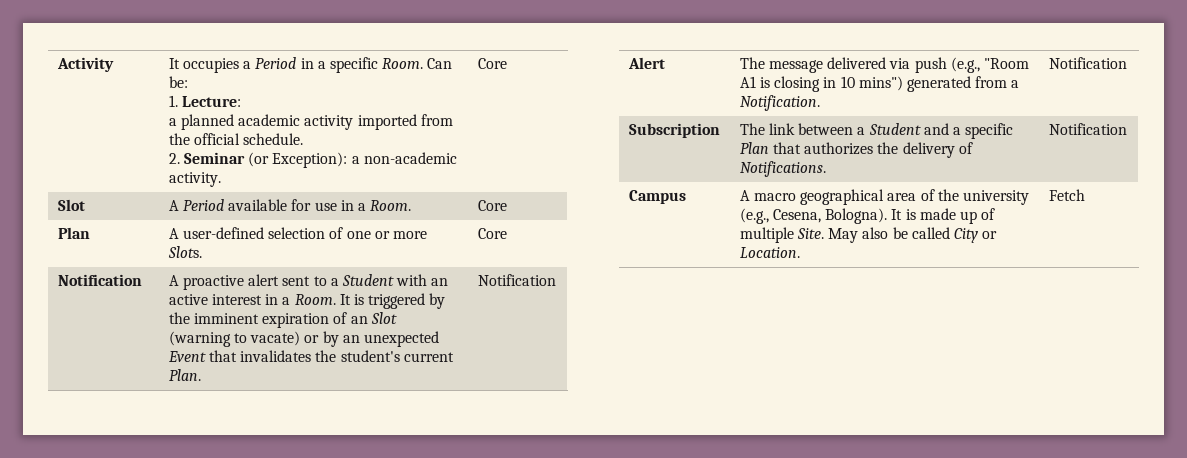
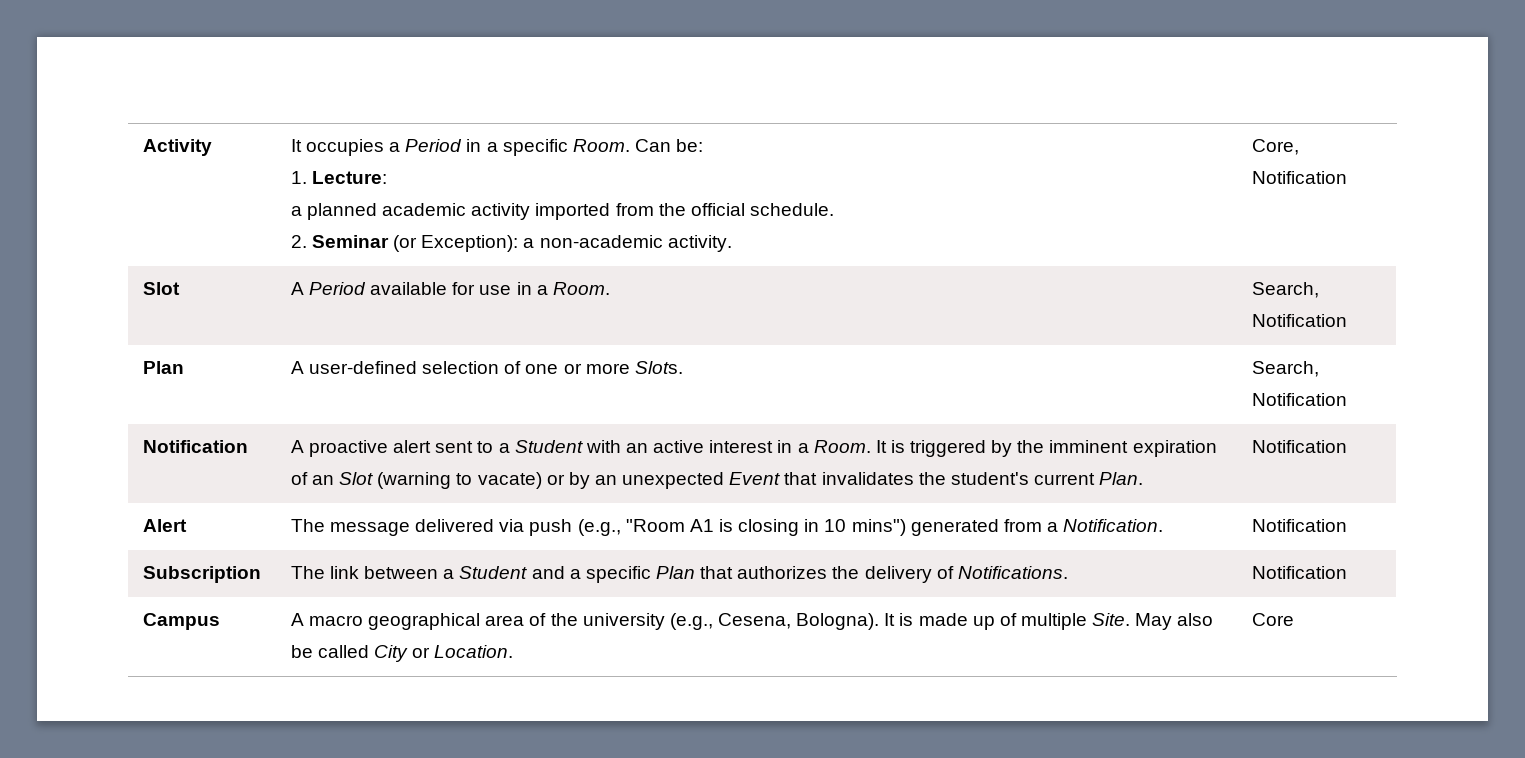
  Activity | It occupies a Period in a specific Room. Can be:
  1. Lecture:
  a planned academic activity imported from the official schedule.
- 2. Seminar (or Exception): a non-academic activity. | Core
+ 2. Seminar (or Exception): a non-academic activity. | Core, Notification
- Slot | A Period available for use in a Room. | Core
+ Slot | A Period available for use in a Room. | Search, Notification
- Plan | A user-defined selection of one or more Slots. | Core
+ Plan | A user-defined selection of one or more Slots. | Search, Notification
- Campus | A macro geographical area of the university (e.g., Cesena, Bologna). It is made up of multiple Site. May also be called City or Location. | Fetch
+ Campus | A macro geographical area of the university (e.g., Cesena, Bologna). It is made up of multiple Site. May also be called City or Location. | Core

